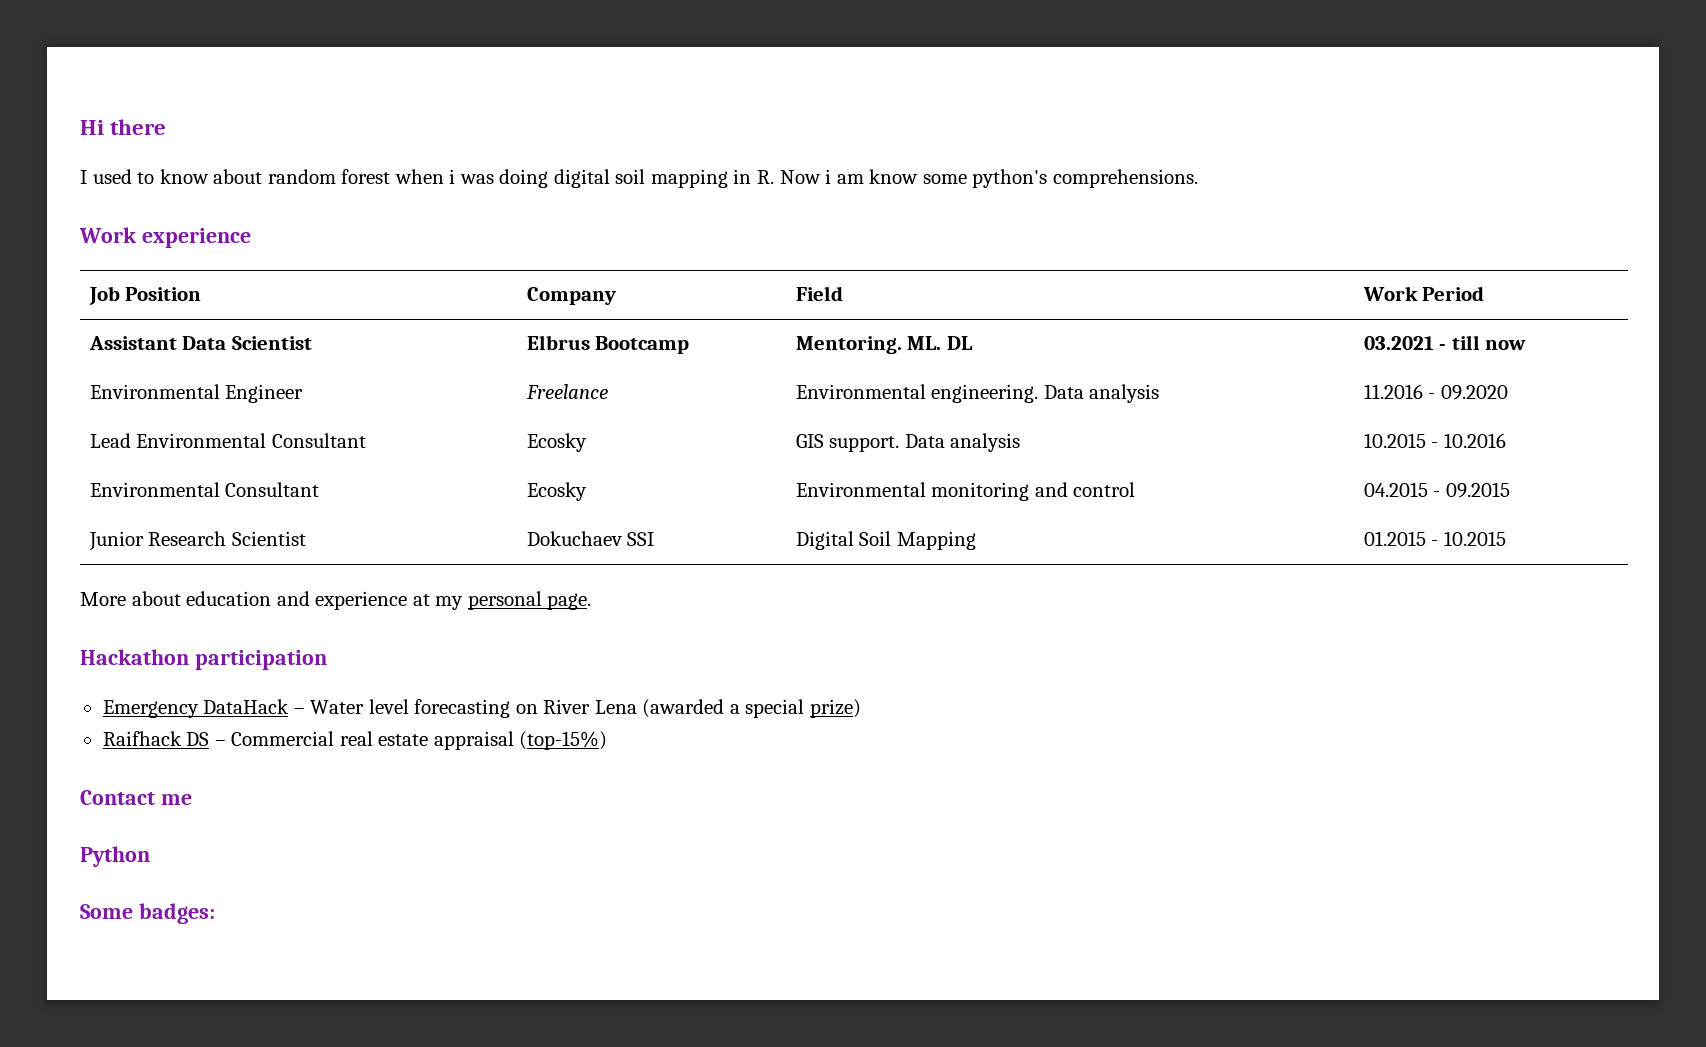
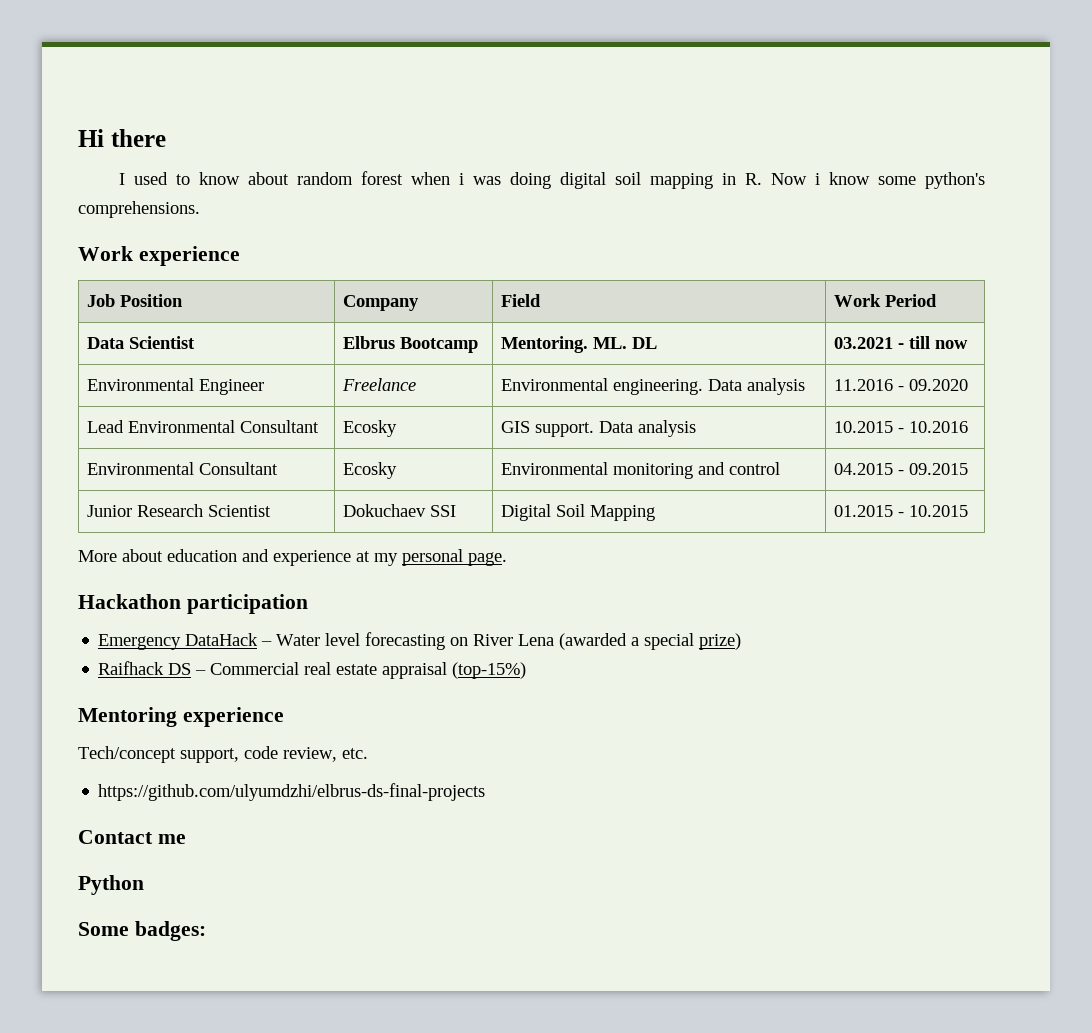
- I used to know about random forest when i was doing digital soil mapping in R. Now i am know some python's comprehensions.
+ I used to know about random forest when i was doing digital soil mapping in R. Now i know some python's comprehensions.
- Assistant Data Scientist | Elbrus Bootcamp | Mentoring. ML. DL | 03.2021 - till now
+ Data Scientist | Elbrus Bootcamp | Mentoring. ML. DL | 03.2021 - till now
+ Mentoring experience
+ Tech/concept support, code review, etc.
+ https://github.com/ulyumdzhi/elbrus-ds-final-projects

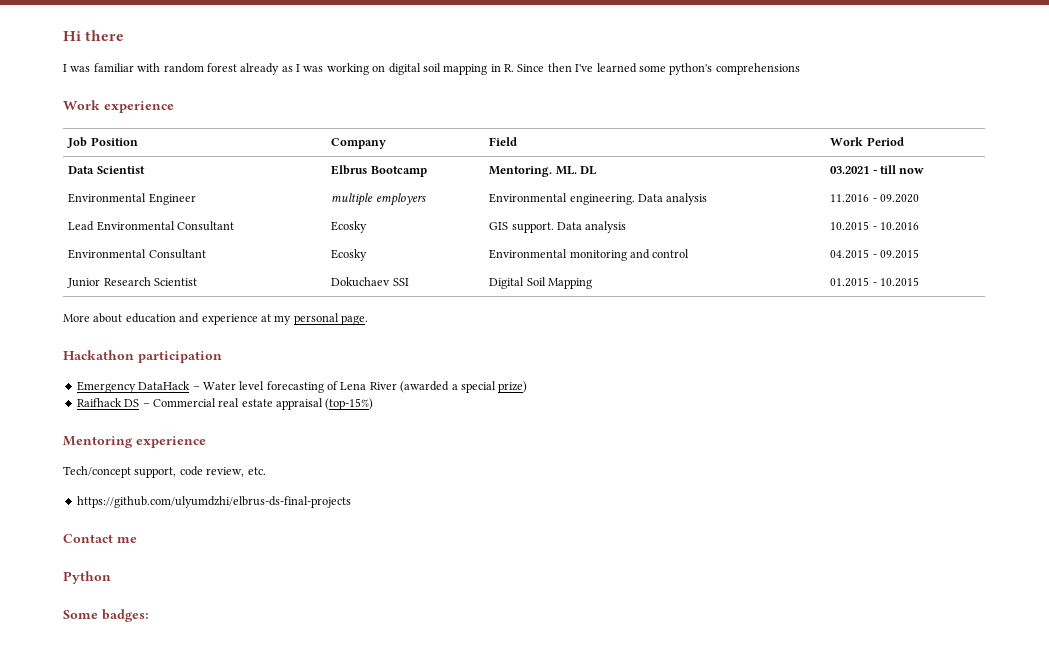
- I used to know about random forest when i was doing digital soil mapping in R. Now i know some python's comprehensions.
+ I was familiar with random forest already as I was working on digital soil mapping in R. Since then I've learned some python's comprehensions
- Environmental Engineer | Freelance | Environmental engineering. Data analysis | 11.2016 - 09.2020
+ Environmental Engineer | multiple employers | Environmental engineering. Data analysis | 11.2016 - 09.2020
- Emergency DataHack – Water level forecasting on River Lena (awarded a special prize)
+ Emergency DataHack – Water level forecasting of Lena River (awarded a special prize)

